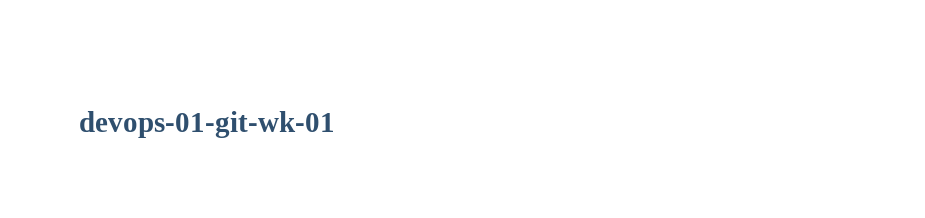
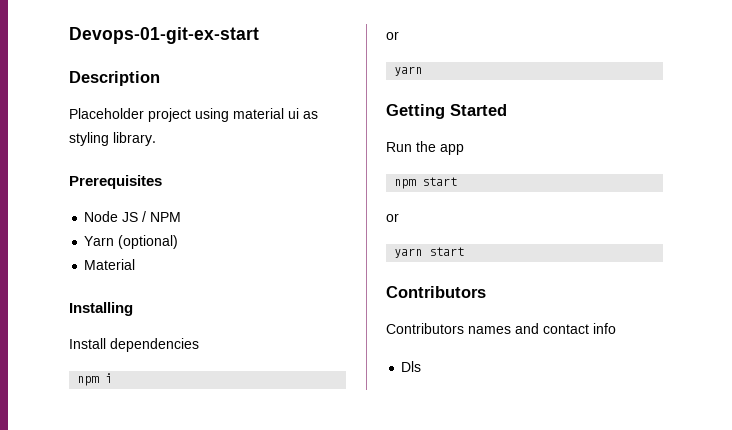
- devops-01-git-wk-01
+ Devops-01-git-ex-start
+ Description
+ Placeholder project using material ui as styling library.
+ Prerequisites
+ Node JS / NPM
+ Yarn (optional)
+ Material
+ Installing
+ Install dependencies
+ npm i
+ or
+ yarn
+ Getting Started
+ Run the app
+ npm start
+ or
+ yarn start
+ Contributors
+ Contributors names and contact info
+ Dls

